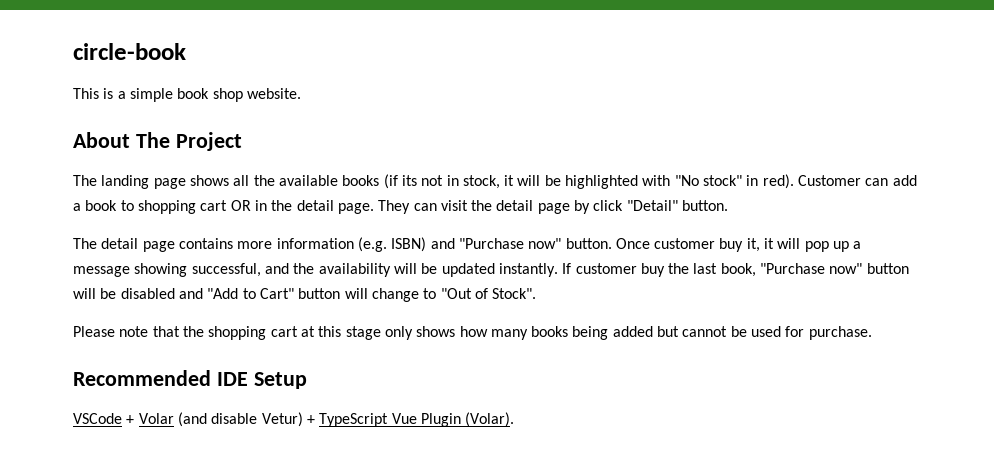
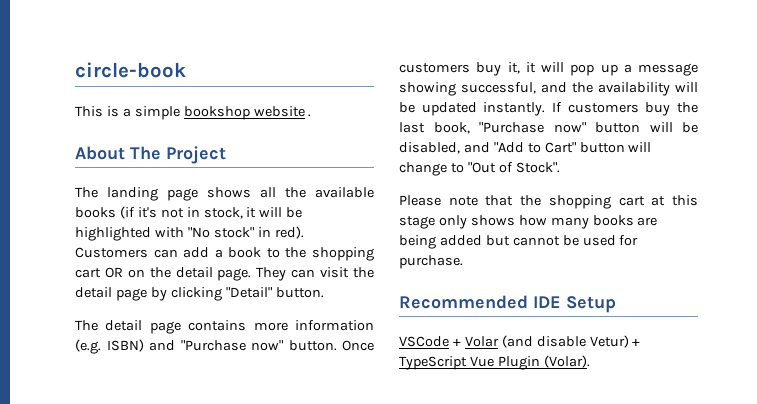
- This is a simple book shop website.
+ This is a simple bookshop website .
- The landing page shows all the available books (if its not in stock, it will be highlighted with "No stock" in red).
+ The landing page shows all the available books (if it's not in stock, it will be highlighted with "No stock" in red).
- Customer can add a book to shopping cart OR in the detail page.
+ Customers can add a book to the shopping cart OR on the detail page.
- They can visit the detail page by click "Detail" button.
+ They can visit the detail page by clicking "Detail" button.
- Once customer buy it, it will pop up a message showing successful, and the availability will be updated instantly.
+ Once customers buy it, it will pop up a message showing successful, and the availability will be updated instantly.
- If customer buy the last book, "Purchase now" button will be disabled and "Add to Cart" button will change to "Out of Stock".
+ If customers buy the last book, "Purchase now" button will be disabled, and "Add to Cart" button will change to "Out of Stock".
- Please note that the shopping cart at this stage only shows how many books being added but cannot be used for purchase.
+ Please note that the shopping cart at this stage only shows how many books are being added but cannot be used for purchase.

